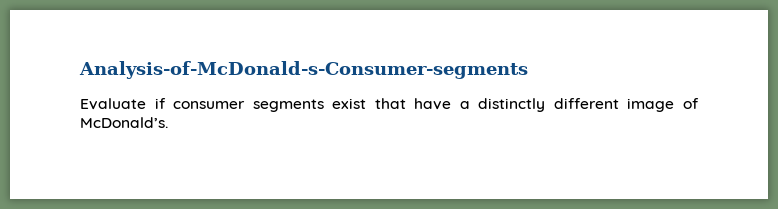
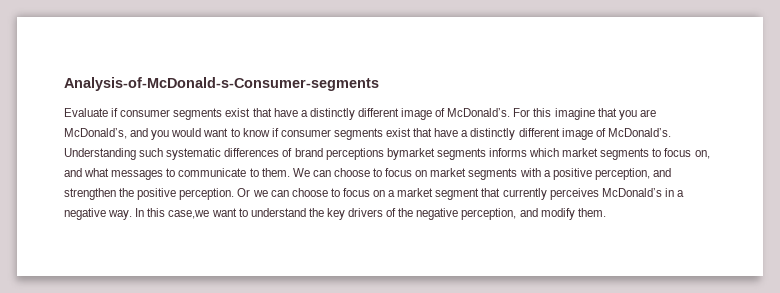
+ For this imagine that you are McDonald’s, and you would want to know if consumer segments exist that have a distinctly different image of McDonald’s. Understanding such systematic differences of brand perceptions bymarket segments informs which market segments to focus on, and what messages to communicate to them. We can choose to focus on market segments with a positive perception, and strengthen the positive perception. Or we can choose to focus on a market segment that currently perceives McDonald’s in a negative way. In this case,we want to understand the key drivers of the negative perception, and modify them.

